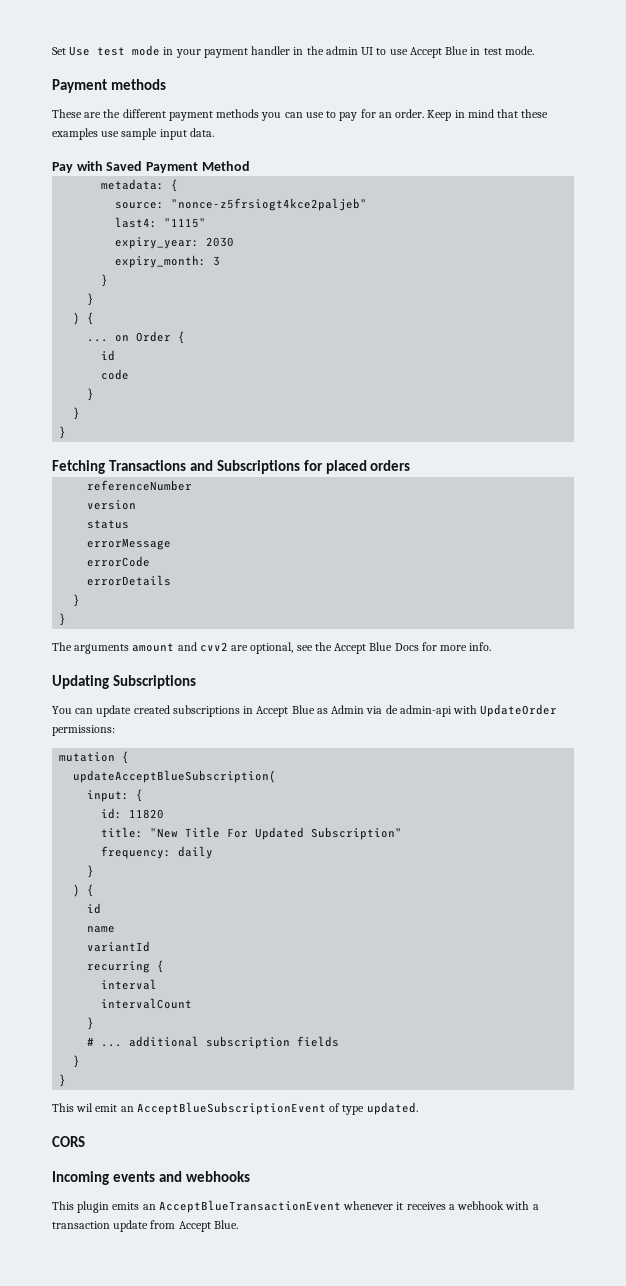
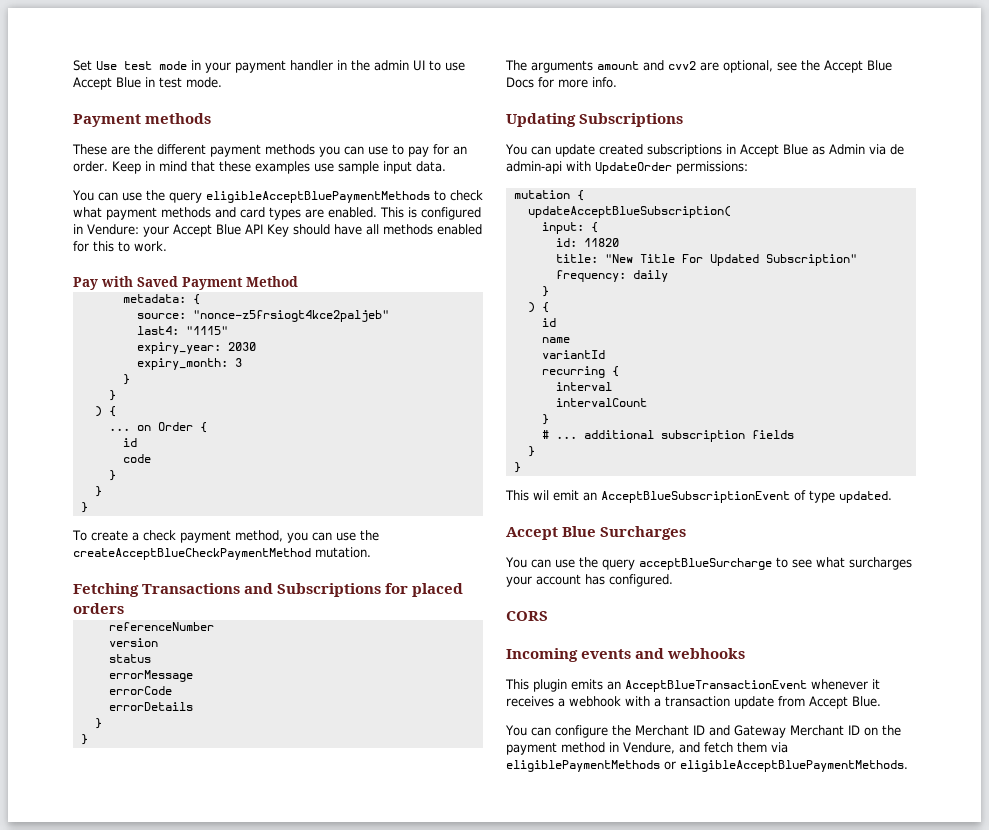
+ You can use the query eligibleAcceptBluePaymentMethods to check what payment methods and card types are enabled. This is configured in Vendure: your Accept Blue API Key should have all methods enabled for this to work.
+ To create a check payment method, you can use the createAcceptBlueCheckPaymentMethod mutation.
+ Accept Blue Surcharges
+ You can use the query acceptBlueSurcharge to see what surcharges your account has configured.
+ You can configure the Merchant ID and Gateway Merchant ID on the payment method in Vendure, and fetch them via eligiblePaymentMethods or eligibleAcceptBluePaymentMethods.

